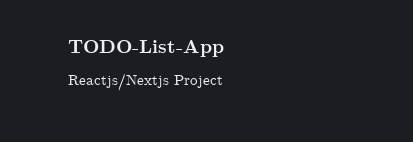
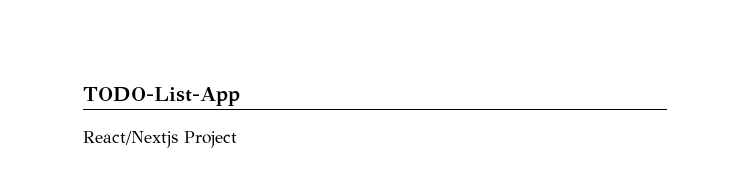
- Reactjs/Nextjs Project
+ React/Nextjs Project

